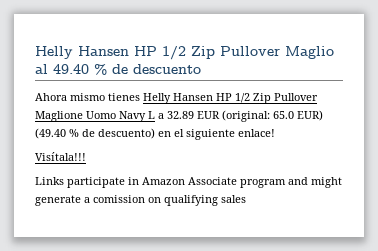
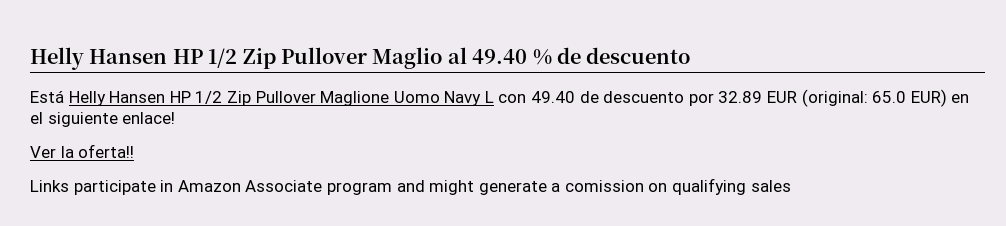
- Ahora mismo tienes Helly Hansen HP 1/2 Zip Pullover Maglione Uomo Navy L a 32.89 EUR (original: 65.0 EUR) (49.40 % de descuento) en el siguiente enlace!
+ Está Helly Hansen HP 1/2 Zip Pullover Maglione Uomo Navy L con 49.40 de descuento por 32.89 EUR (original: 65.0 EUR) en el siguiente enlace!
- Visítala!!!
+ Ver la oferta!!

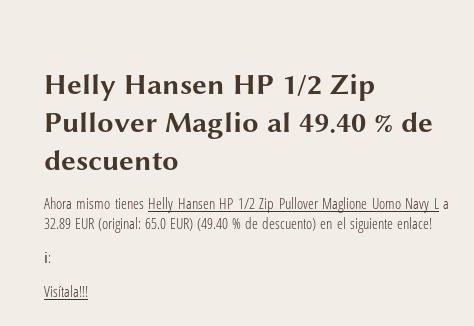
- Está Helly Hansen HP 1/2 Zip Pullover Maglione Uomo Navy L con 49.40 de descuento por 32.89 EUR (original: 65.0 EUR) en el siguiente enlace!
+ Ahora mismo tienes Helly Hansen HP 1/2 Zip Pullover Maglione Uomo Navy L a 32.89 EUR (original: 65.0 EUR) (49.40 % de descuento) en el siguiente enlace!
- Ver la oferta!!
- Links participate in Amazon Associate program and might generate a comission on qualifying sales
+ ℹ:
+ Visítala!!!

